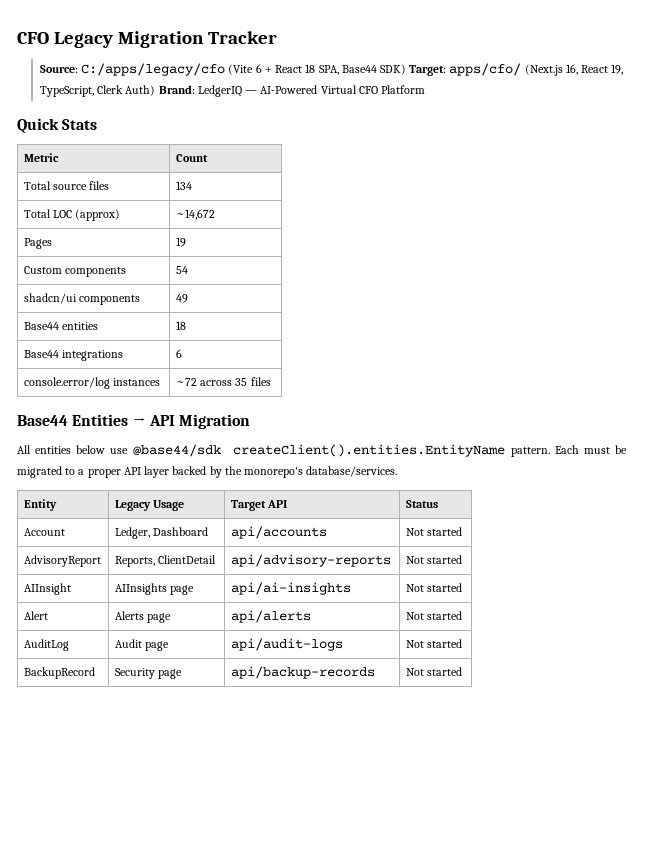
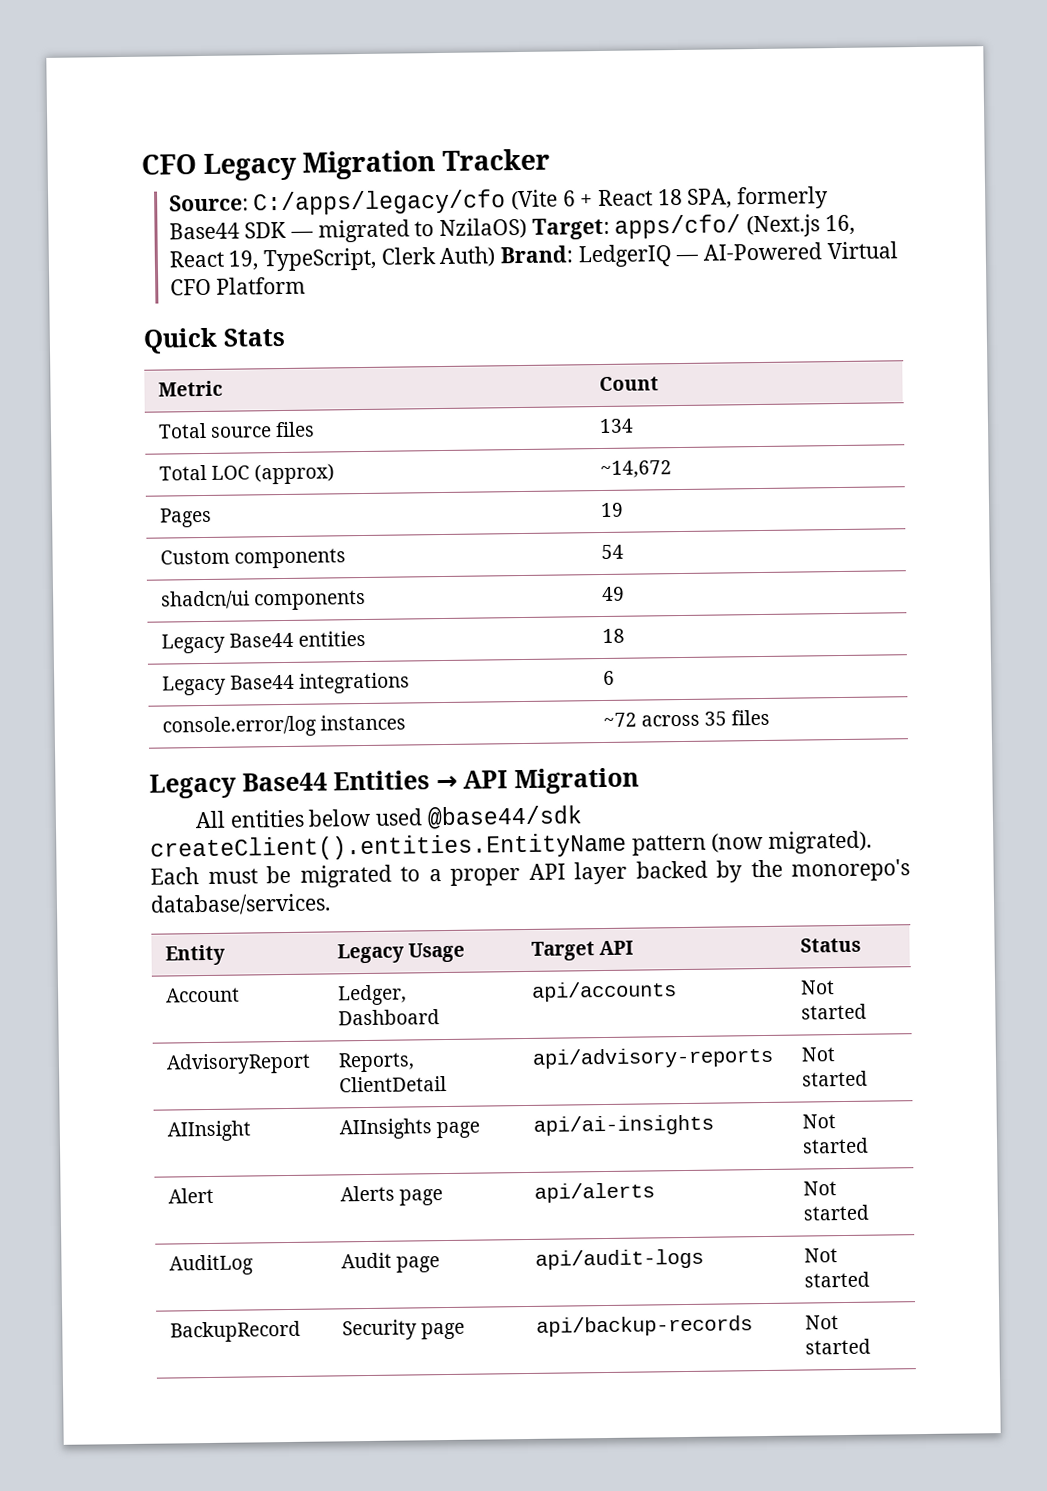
- Source: C:/apps/legacy/cfo (Vite 6 + React 18 SPA, Base44 SDK) Target: apps/cfo/ (Next.js 16, React 19, TypeScript, Clerk Auth) Brand: LedgerIQ — AI-Powered Virtual CFO Platform
+ Source: C:/apps/legacy/cfo (Vite 6 + React 18 SPA, formerly Base44 SDK — migrated to NzilaOS) Target: apps/cfo/ (Next.js 16, React 19, TypeScript, Clerk Auth) Brand: LedgerIQ — AI-Powered Virtual CFO Platform
- Base44 entities | 18
+ Legacy Base44 entities | 18
- Base44 integrations | 6
+ Legacy Base44 integrations | 6
- Base44 Entities → API Migration
+ Legacy Base44 Entities → API Migration
- All entities below use @base44/sdk createClient().entities.EntityName pattern.
+ All entities below used @base44/sdk createClient().entities.EntityName pattern (now migrated).

